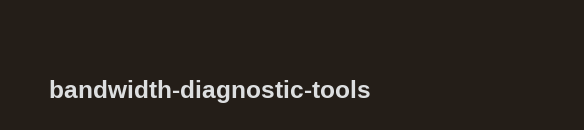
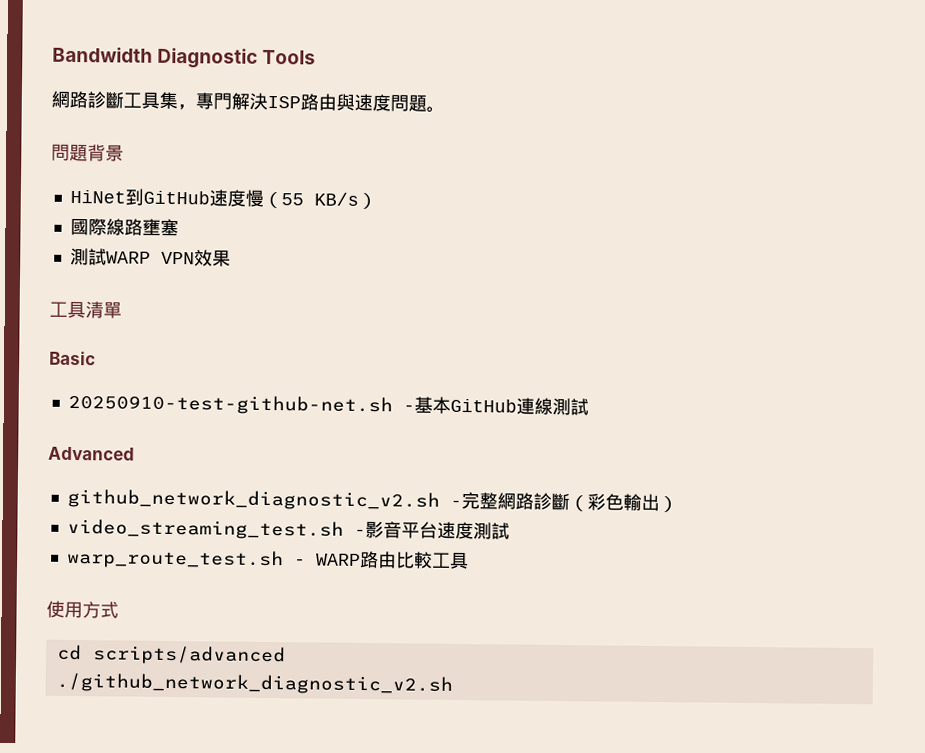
- bandwidth-diagnostic-tools
+ Bandwidth Diagnostic Tools
+ 網路診斷工具集，專門解決ISP路由與速度問題。
+ 問題背景
+ HiNet到GitHub速度慢（55 KB/s）
+ 國際線路壅塞
+ 測試WARP VPN效果
+ 工具清單
+ Basic
+ 20250910-test-github-net.sh -基本GitHub連線測試
+ Advanced
+ github_network_diagnostic_v2.sh -完整網路診斷（彩色輸出）
+ video_streaming_test.sh -影音平台速度測試
+ warp_route_test.sh - WARP路由比較工具
+ 使用方式
+ cd scripts/advanced
+ ./github_network_diagnostic_v2.sh

